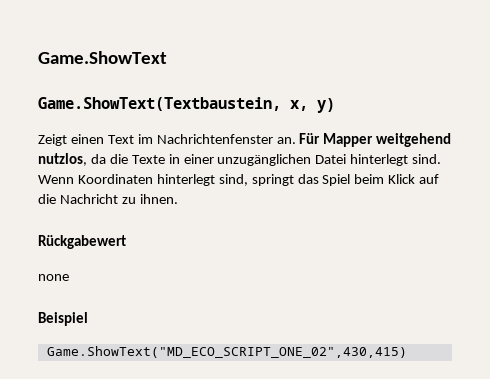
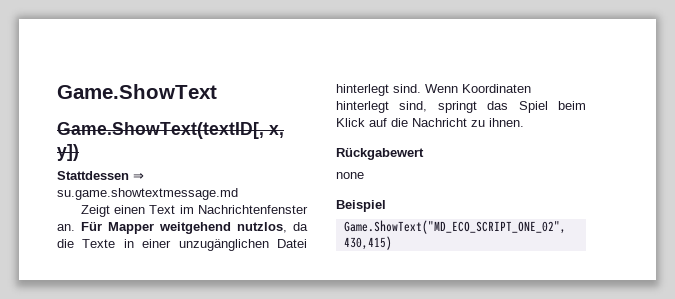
- Game.ShowText(Textbaustein, x, y)
+ Game.ShowText(textID[, x, y])
+ Stattdessen ⇒ su.game.showtextmessage.md

